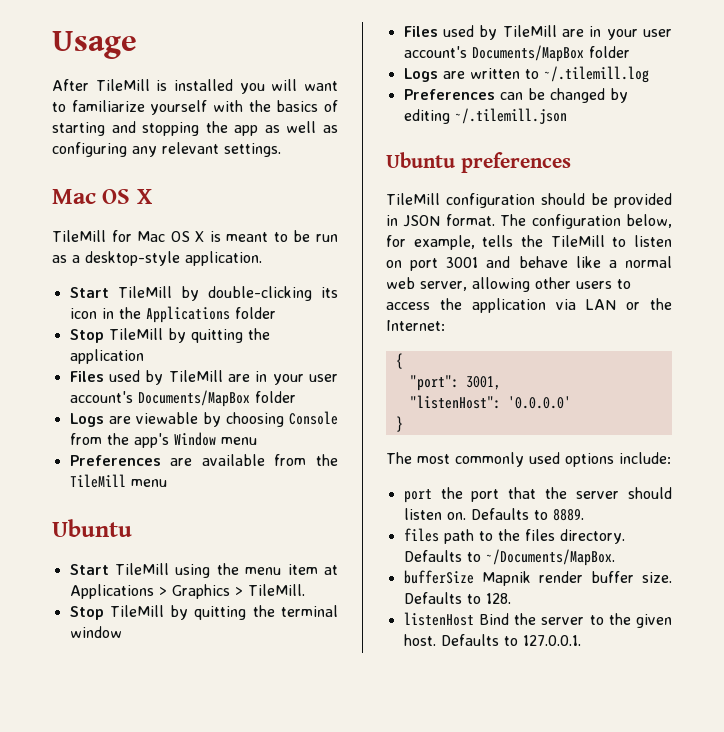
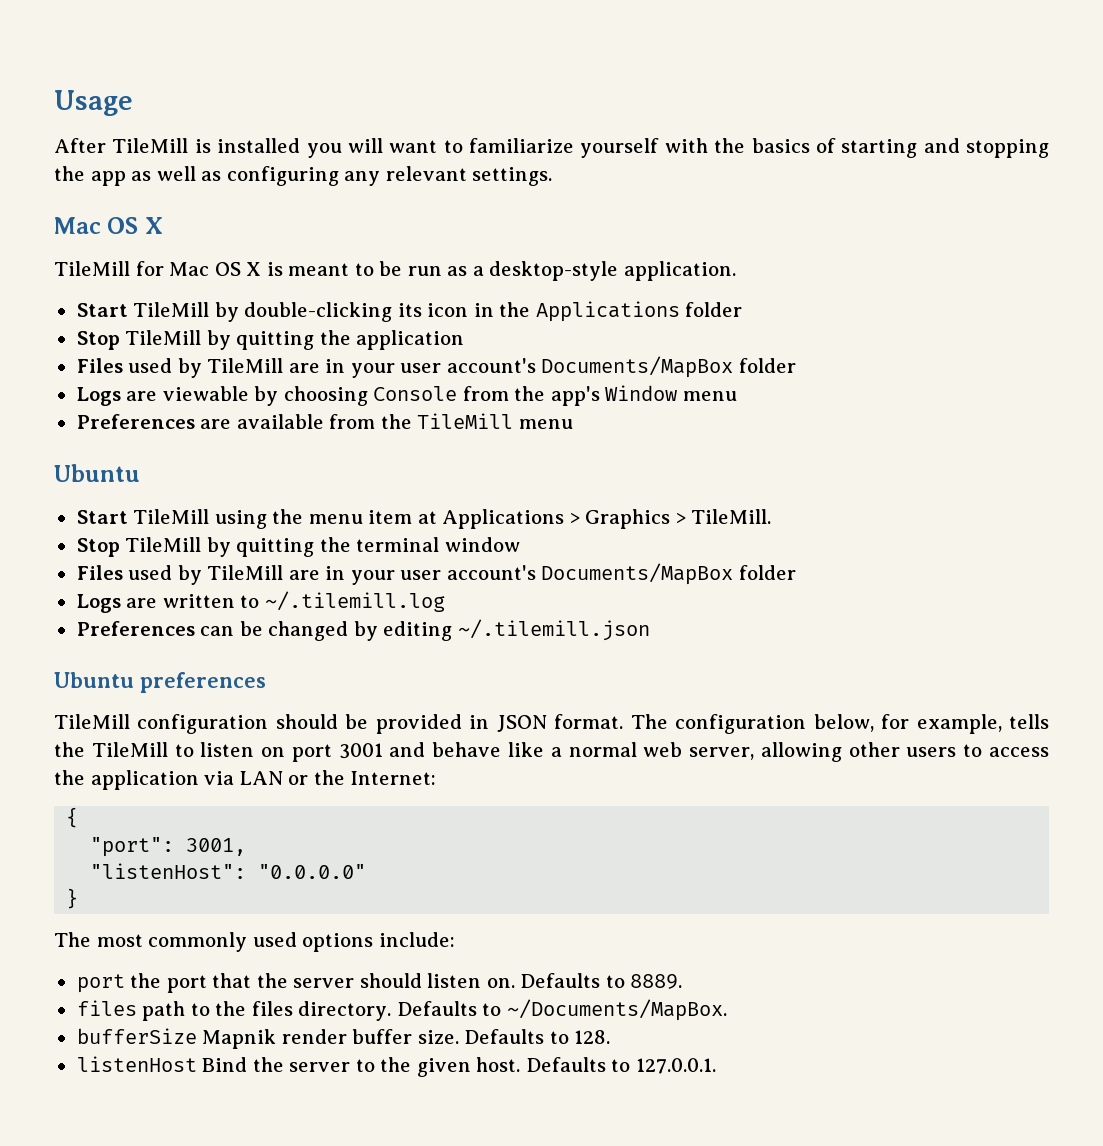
- "listenHost": '0.0.0.0'
+ "listenHost": "0.0.0.0"

